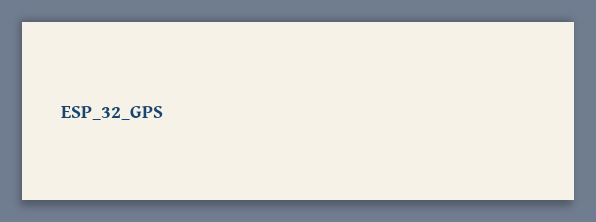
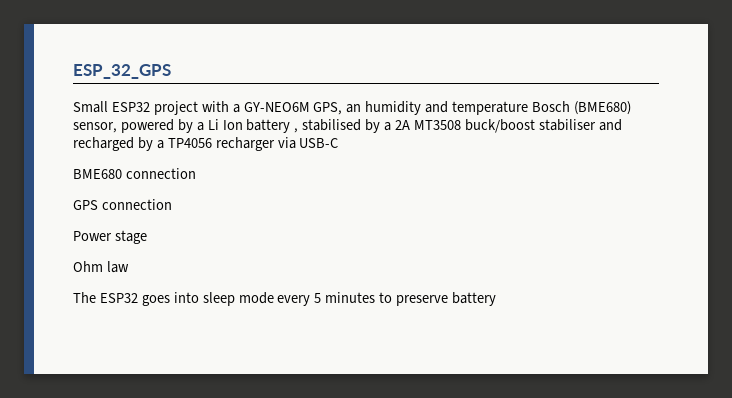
+ Small ESP32 project with a GY-NEO6M GPS, an humidity and temperature Bosch (BME680) sensor, powered by a Li Ion battery , stabilised by a 2A MT3508 buck/boost stabiliser and recharged by a TP4056 recharger via USB-C
+ BME680 connection
+ GPS connection
+ Power stage
+ Ohm law
+ The ESP32 goes into sleep mode every 5 minutes to preserve battery

